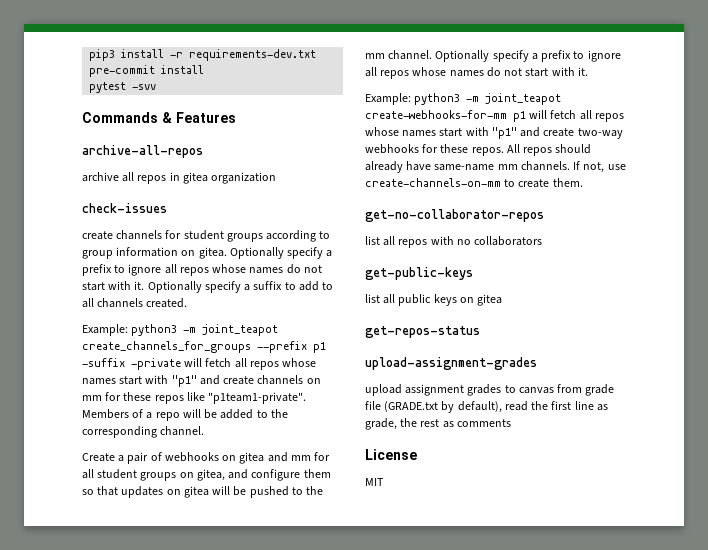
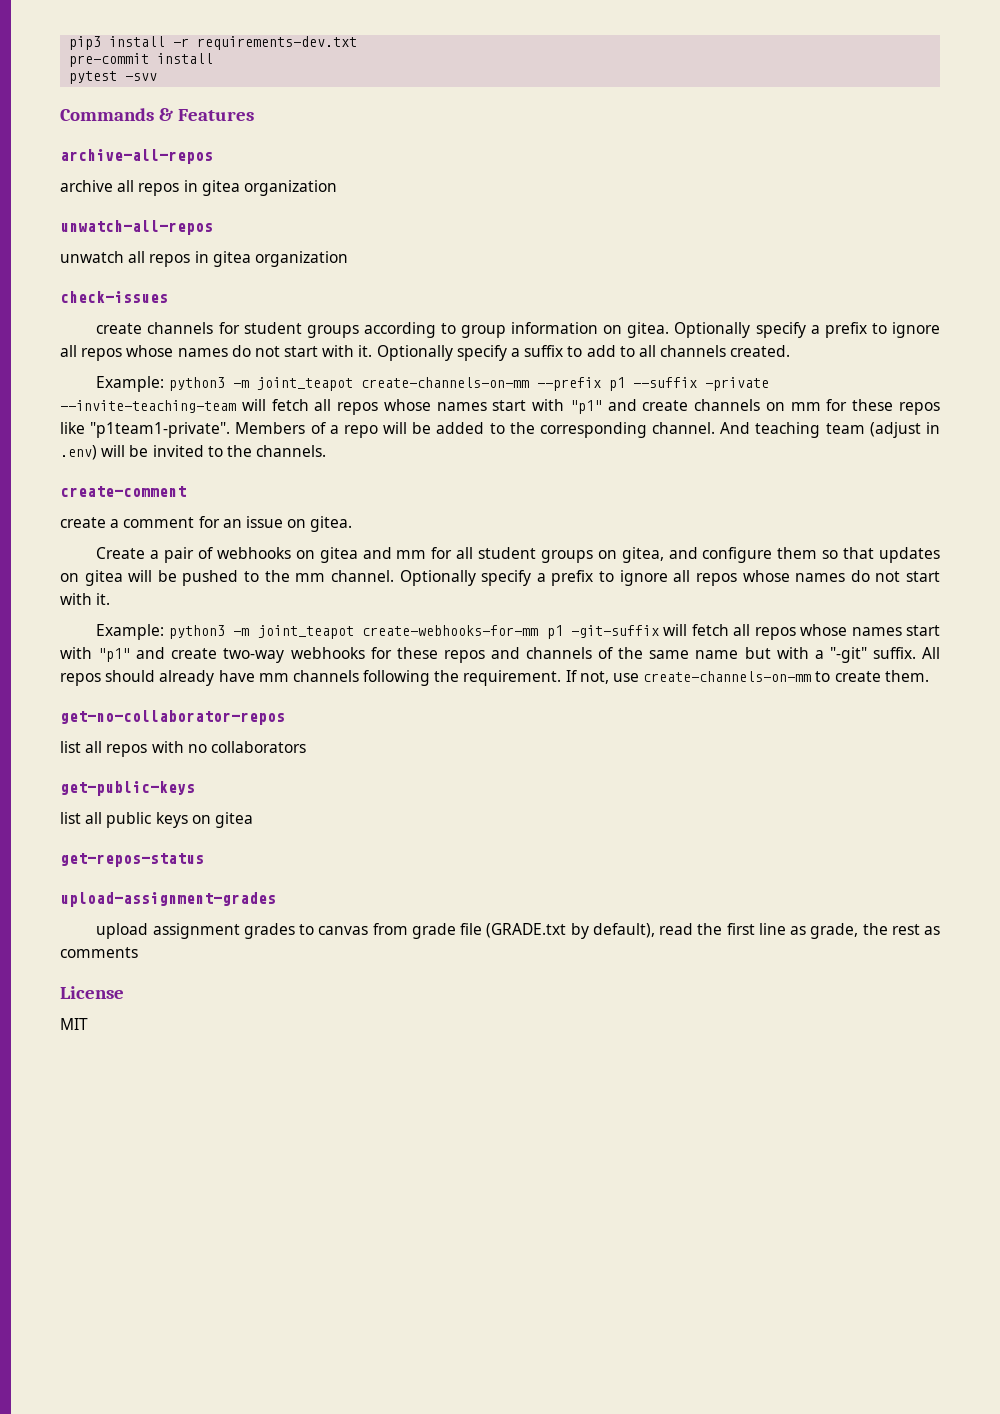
+ unwatch-all-repos
+ unwatch all repos in gitea organization
- Example: python3 -m joint_teapot create_channels_for_groups --prefix p1 -suffix -private will fetch all repos whose names start with "p1" and create channels on mm for these repos like "p1team1-private".
+ Example: python3 -m joint_teapot create-channels-on-mm --prefix p1 --suffix -private --invite-teaching-team will fetch all repos whose names start with "p1" and create channels on mm for these repos like "p1team1-private".
+ And teaching team (adjust in .env) will be invited to the channels.
+ create-comment
+ create a comment for an issue on gitea.
- Example: python3 -m joint_teapot create-webhooks-for-mm p1 will fetch all repos whose names start with "p1" and create two-way webhooks for these repos.
+ Example: python3 -m joint_teapot create-webhooks-for-mm p1 -git-suffix will fetch all repos whose names start with "p1" and create two-way webhooks for these repos and channels of the same name but with a "-git" suffix.
- All repos should already have same-name mm channels.
+ All repos should already have mm channels following the requirement.

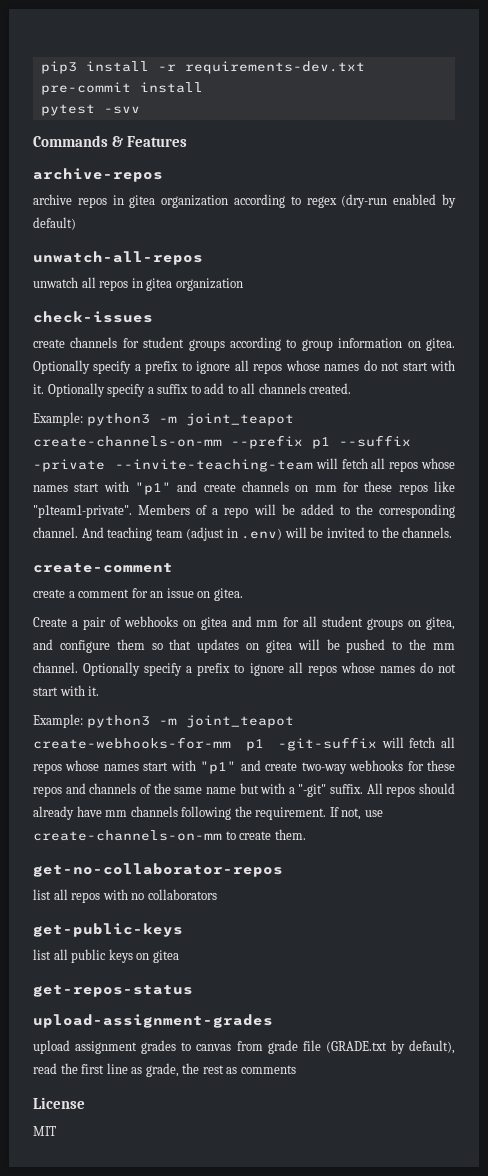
- archive-all-repos
+ archive-repos
- archive all repos in gitea organization
+ archive repos in gitea organization according to regex (dry-run enabled by default)

